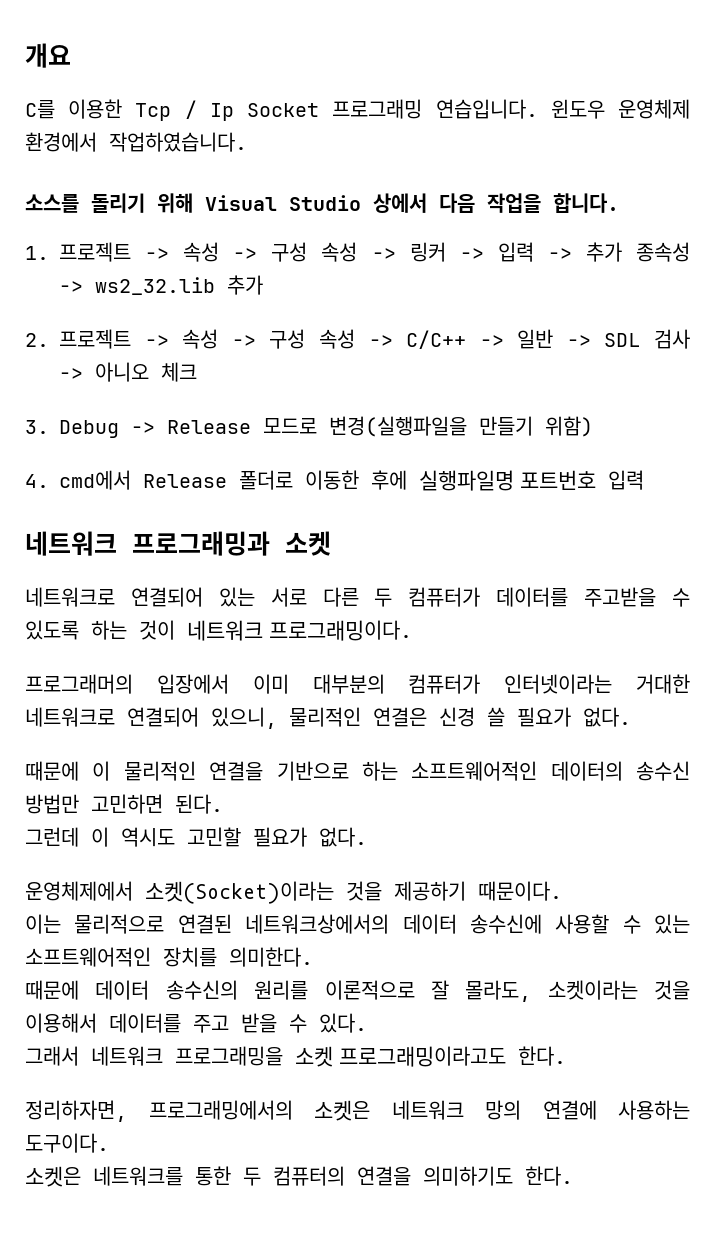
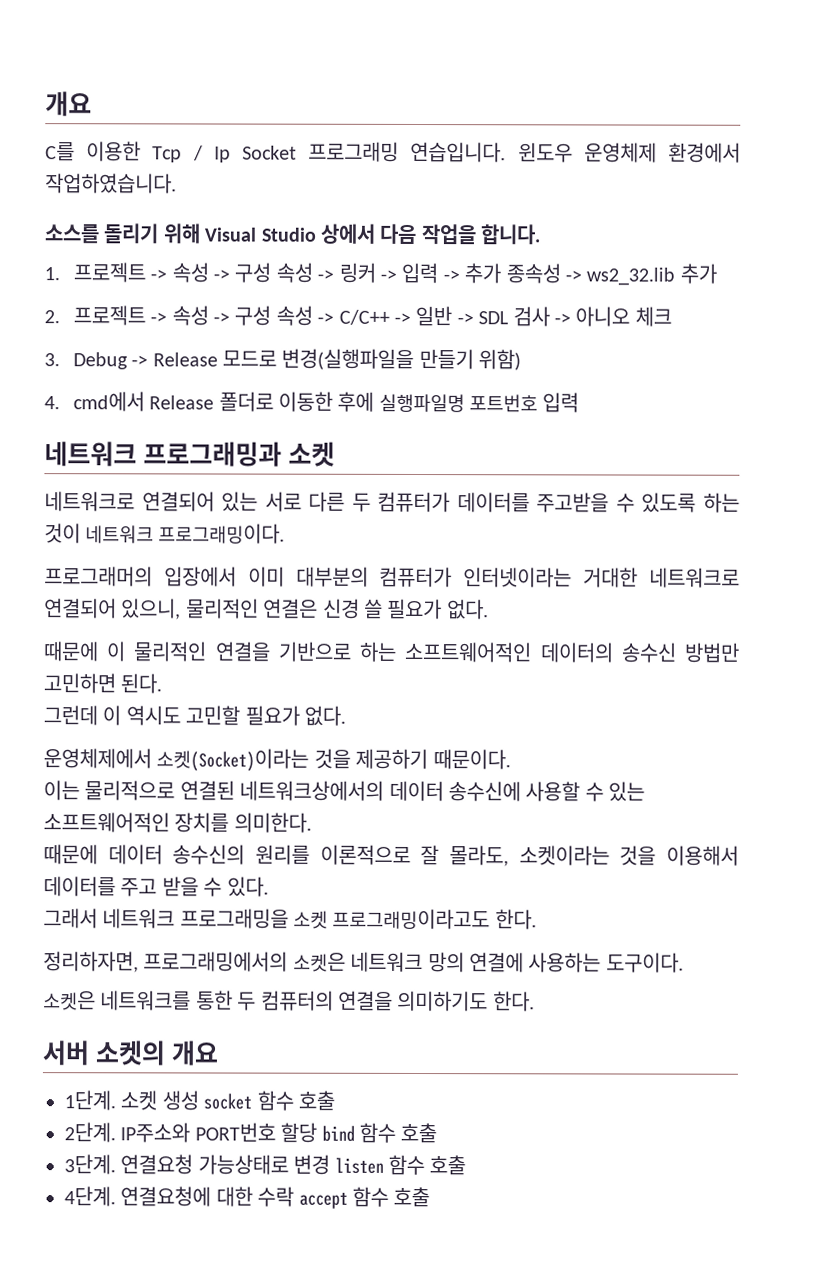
+ 서버 소켓의 개요
+ 1단계. 소켓 생성 socket 함수 호출
+ 2단계. IP주소와 PORT번호 할당 bind 함수 호출
+ 3단계. 연결요청 가능상태로 변경 listen 함수 호출
+ 4단계. 연결요청에 대한 수락 accept 함수 호출

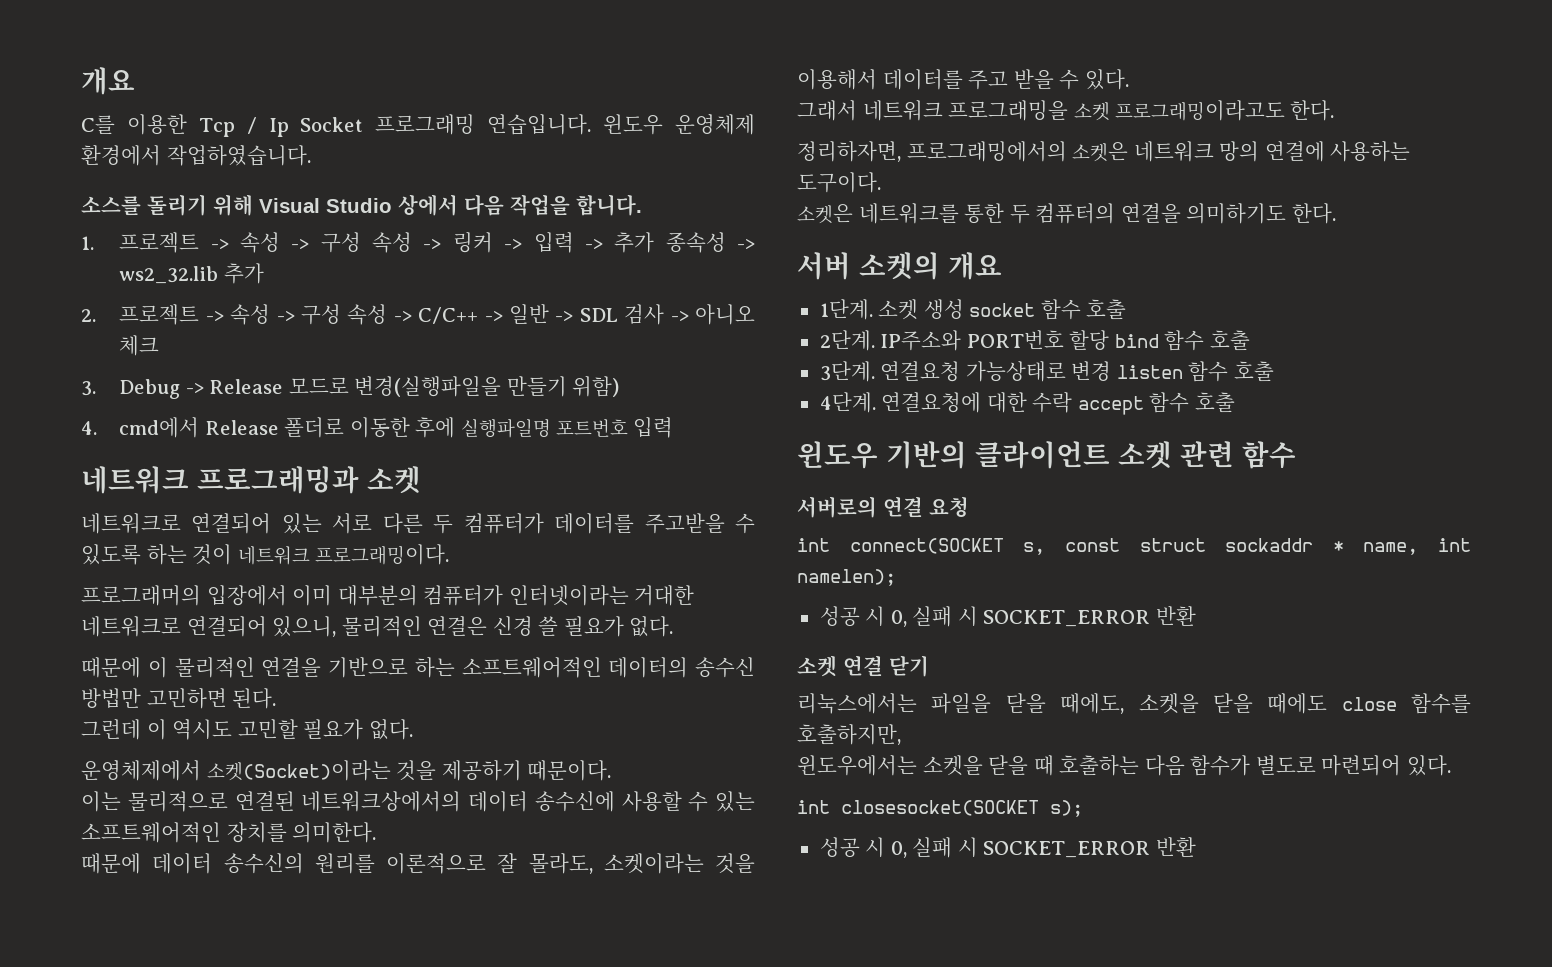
+ 윈도우 기반의 클라이언트 소켓 관련 함수
+ 서버로의 연결 요청
+ int connect(SOCKET s, const struct sockaddr * name, int namelen);
+ 성공 시 0, 실패 시 SOCKET_ERROR 반환
+ 소켓 연결 닫기
+ 리눅스에서는 파일을 닫을 때에도, 소켓을 닫을 때에도 close 함수를 호출하지만,
+ 윈도우에서는 소켓을 닫을 때 호출하는 다음 함수가 별도로 마련되어 있다.
+ int closesocket(SOCKET s);
+ 성공 시 0, 실패 시 SOCKET_ERROR 반환

